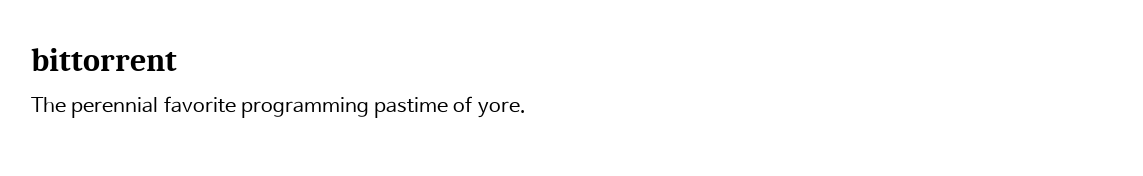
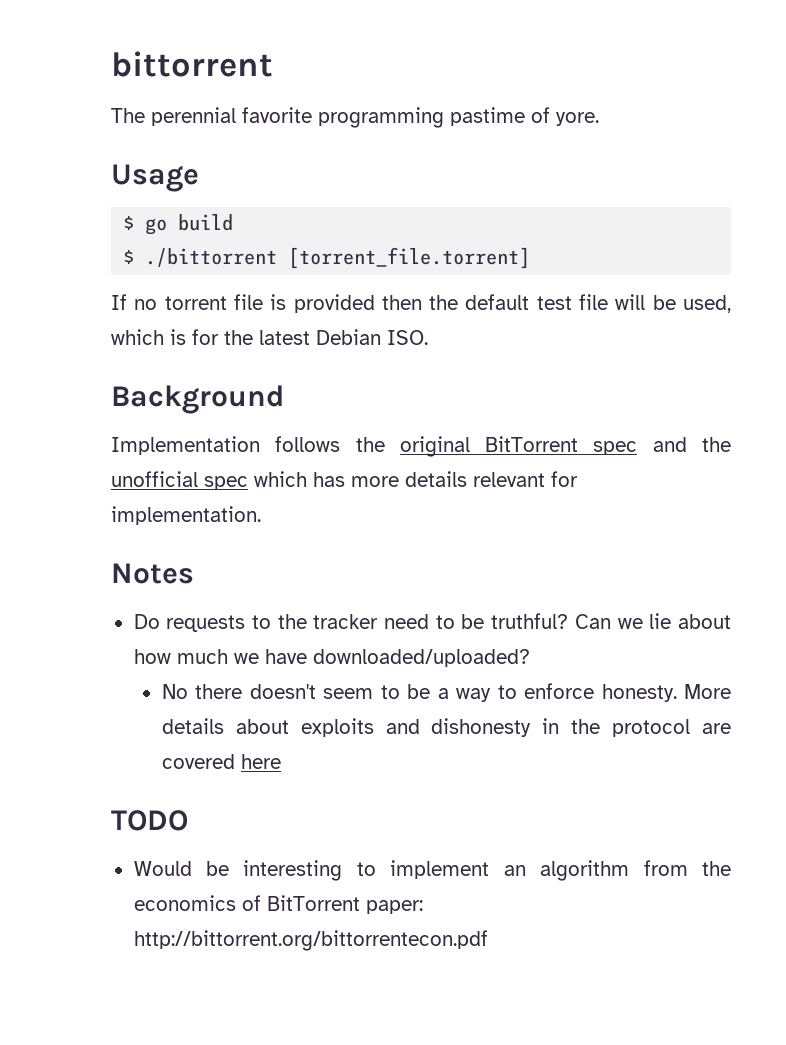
+ Usage
+ $ go build
+ $ ./bittorrent [torrent_file.torrent]
+ If no torrent file is provided then the default test file will be used, which is for the latest Debian ISO.
+ Background
+ Implementation follows the original BitTorrent spec and the unofficial spec which has more details relevant for implementation.
+ Notes
+ Do requests to the tracker need to be truthful? Can we lie about how much we have downloaded/uploaded?
+ No there doesn't seem to be a way to enforce honesty. More details about exploits and dishonesty in the protocol are covered here
+ TODO
+ Would be interesting to implement an algorithm from the economics of BitTorrent paper: http://bittorrent.org/bittorrentecon.pdf

